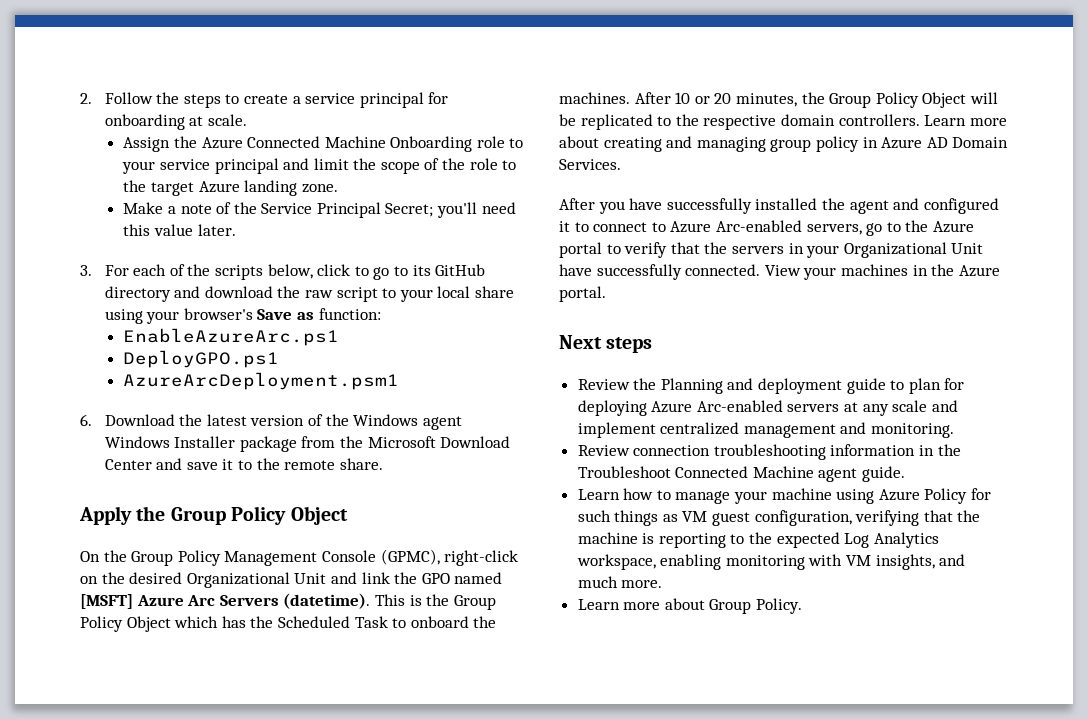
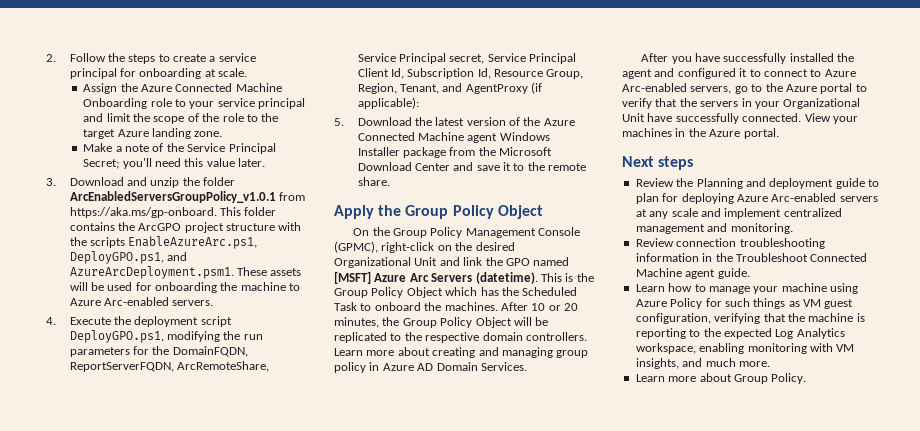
- 3. For each of the scripts below, click to go to its GitHub directory and download the raw script to your local share using your browser's Save as function:
- EnableAzureArc.ps1
- DeployGPO.ps1
- AzureArcDeployment.psm1
- 6. Download the latest version of the Windows agent Windows Installer package from the Microsoft Download Center and save it to the remote share.
+ 3. Download and unzip the folder ArcEnabledServersGroupPolicy_v1.0.1 from https://aka.ms/gp-onboard. This folder contains the ArcGPO project structure with the scripts EnableAzureArc.ps1, DeployGPO.ps1, and AzureArcDeployment.psm1. These assets will be used for onboarding the machine to Azure Arc-enabled servers.
+ 4. Execute the deployment script DeployGPO.ps1, modifying the run parameters for the DomainFQDN, ReportServerFQDN, ArcRemoteShare, Service Principal secret, Service Principal Client Id, Subscription Id, Resource Group, Region, Tenant, and AgentProxy (if applicable):
+ 5. Download the latest version of the Azure Connected Machine agent Windows Installer package from the Microsoft Download Center and save it to the remote share.

